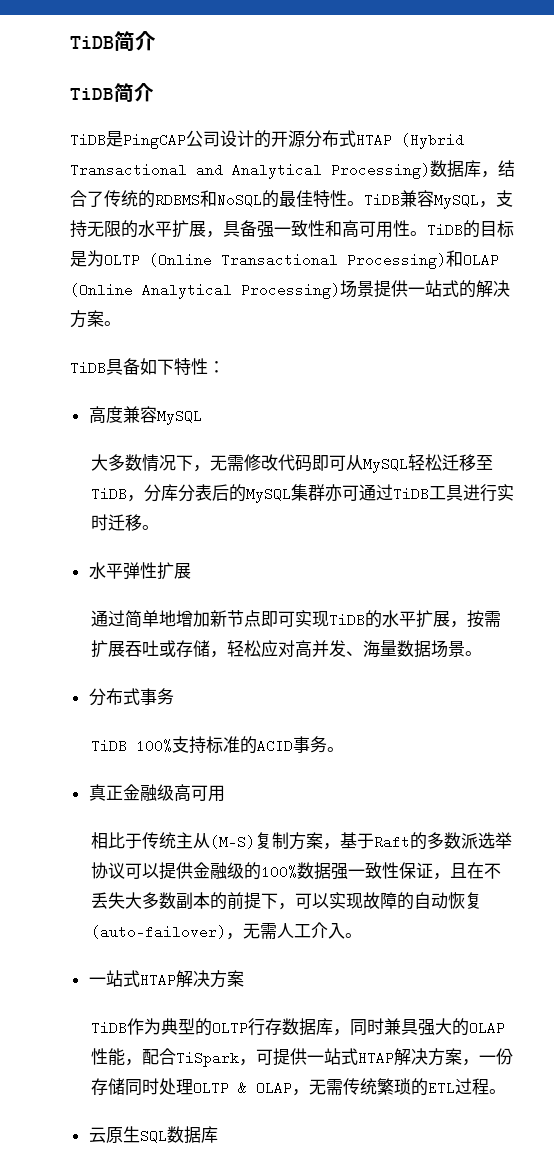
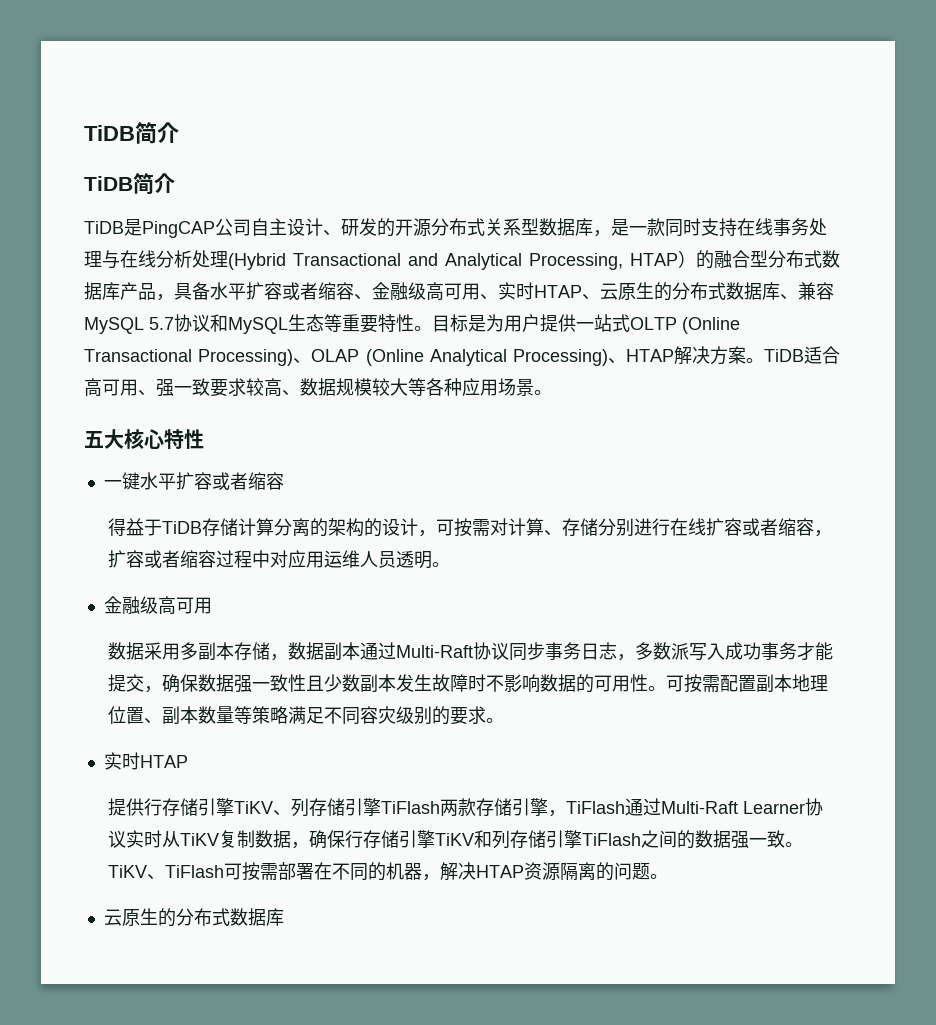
- TiDB是PingCAP公司设计的开源分布式HTAP (Hybrid Transactional and Analytical Processing)数据库，结合了传统的RDBMS和NoSQL的最佳特性。TiDB兼容MySQL，支持无限的水平扩展，具备强一致性和高可用性。TiDB的目标是为OLTP (Online Transactional Processing)和OLAP (Online Analytical Processing)场景提供一站式的解决方案。
- TiDB具备如下特性：
- 高度兼容MySQL
- 大多数情况下，无需修改代码即可从MySQL轻松迁移至TiDB，分库分表后的MySQL集群亦可通过TiDB工具进行实时迁移。
- 水平弹性扩展
- 通过简单地增加新节点即可实现TiDB的水平扩展，按需扩展吞吐或存储，轻松应对高并发、海量数据场景。
- 分布式事务
- TiDB 100%支持标准的ACID事务。
- 真正金融级高可用
+ TiDB是PingCAP公司自主设计、研发的开源分布式关系型数据库，是一款同时支持在线事务处理与在线分析处理(Hybrid Transactional and Analytical Processing, HTAP）的融合型分布式数据库产品，具备水平扩容或者缩容、金融级高可用、实时HTAP、云原生的分布式数据库、兼容MySQL 5.7协议和MySQL生态等重要特性。目标是为用户提供一站式OLTP (Online Transactional Processing)、OLAP (Online Analytical Processing)、HTAP解决方案。TiDB适合高可用、强一致要求较高、数据规模较大等各种应用场景。
+ 五大核心特性
+ 一键水平扩容或者缩容
+ 得益于TiDB存储计算分离的架构的设计，可按需对计算、存储分别进行在线扩容或者缩容，扩容或者缩容过程中对应用运维人员透明。
+ 金融级高可用
- 相比于传统主从(M-S)复制方案，基于Raft的多数派选举协议可以提供金融级的100%数据强一致性保证，且在不丢失大多数副本的前提下，可以实现故障的自动恢复(auto-failover)，无需人工介入。
- 一站式HTAP解决方案
- TiDB作为典型的OLTP行存数据库，同时兼具强大的OLAP性能，配合TiSpark，可提供一站式HTAP解决方案，一份存储同时处理OLTP & OLAP，无需传统繁琐的ETL过程。
- 云原生SQL数据库
+ 数据采用多副本存储，数据副本通过Multi-Raft协议同步事务日志，多数派写入成功事务才能提交，确保数据强一致性且少数副本发生故障时不影响数据的可用性。可按需配置副本地理位置、副本数量等策略满足不同容灾级别的要求。
+ 实时HTAP
+ 提供行存储引擎TiKV、列存储引擎TiFlash两款存储引擎，TiFlash通过Multi-Raft Learner协议实时从TiKV复制数据，确保行存储引擎TiKV和列存储引擎TiFlash之间的数据强一致。TiKV、TiFlash可按需部署在不同的机器，解决HTAP资源隔离的问题。
+ 云原生的分布式数据库

